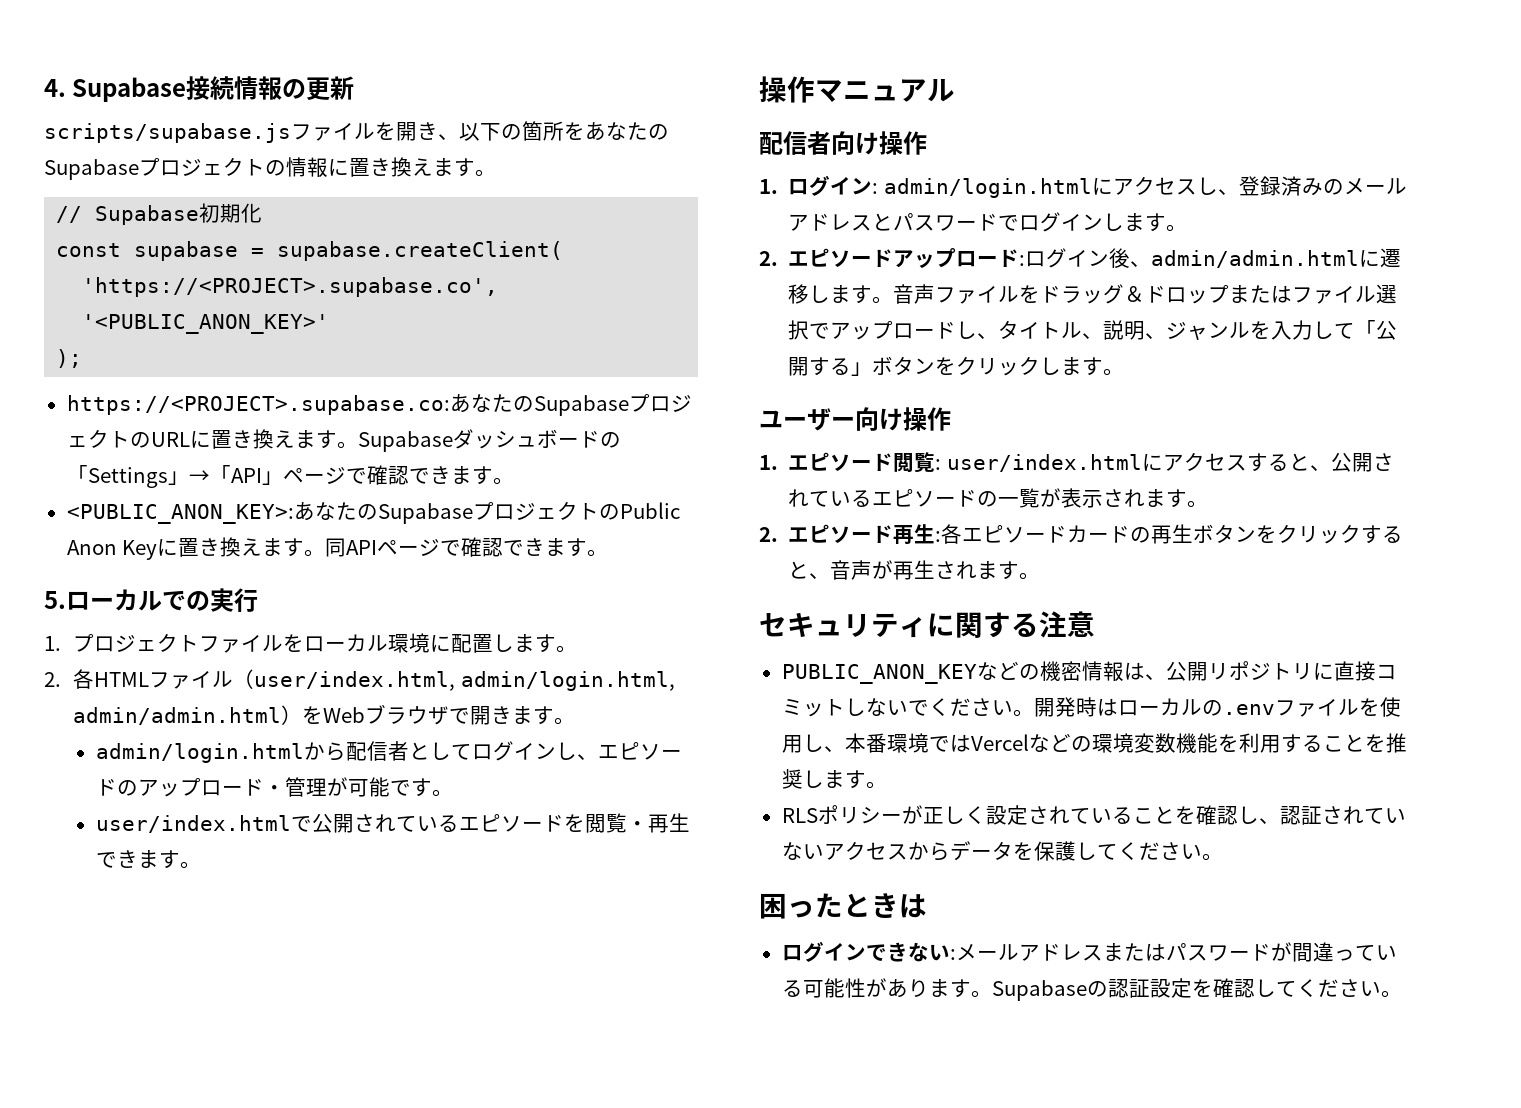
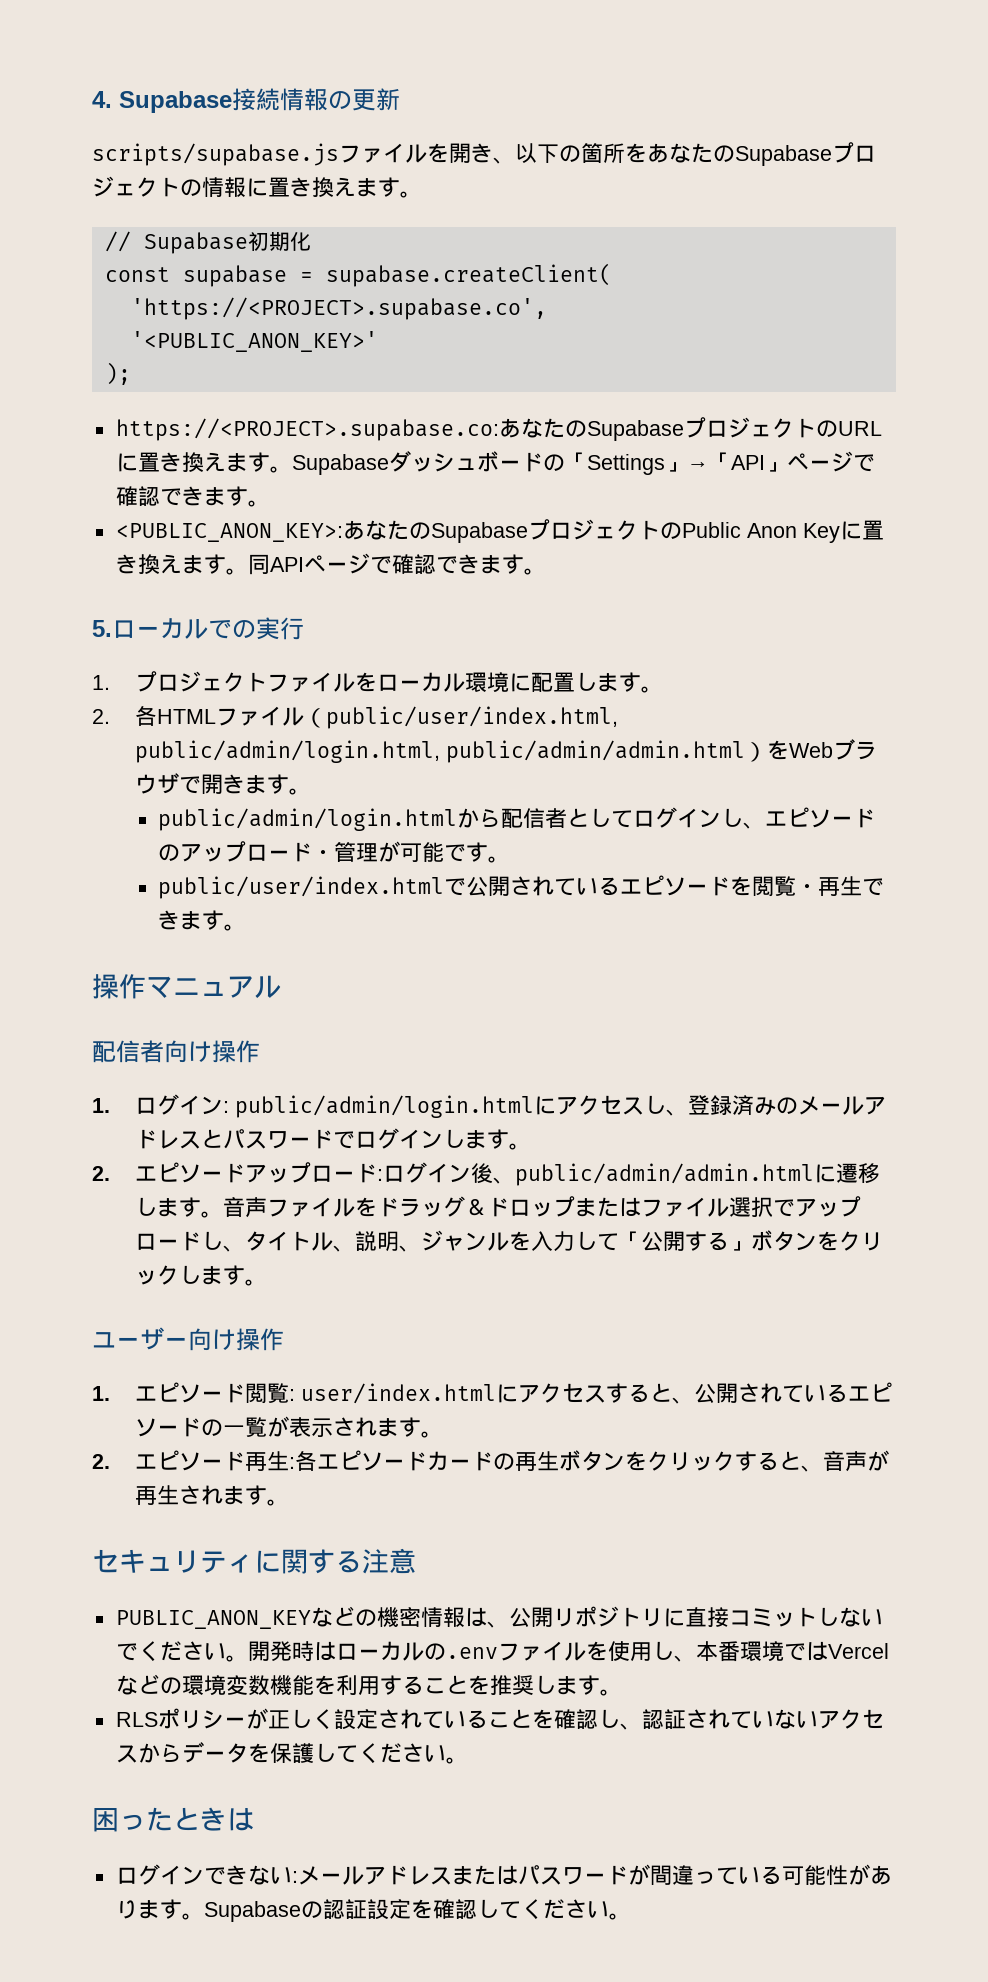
- 2.各HTMLファイル（user/index.html, admin/login.html, admin/admin.html）をWebブラウザで開きます。
+ 2.各HTMLファイル（public/user/index.html, public/admin/login.html, public/admin/admin.html）をWebブラウザで開きます。
- admin/login.htmlから配信者としてログインし、エピソードのアップロード・管理が可能です。
+ public/admin/login.htmlから配信者としてログインし、エピソードのアップロード・管理が可能です。
- user/index.htmlで公開されているエピソードを閲覧・再生できます。
+ public/user/index.htmlで公開されているエピソードを閲覧・再生できます。
- 1.ログイン: admin/login.htmlにアクセスし、登録済みのメールアドレスとパスワードでログインします。
+ 1.ログイン: public/admin/login.htmlにアクセスし、登録済みのメールアドレスとパスワードでログインします。
- 2.エピソードアップロード:ログイン後、admin/admin.htmlに遷移します。
+ 2.エピソードアップロード:ログイン後、public/admin/admin.htmlに遷移します。

